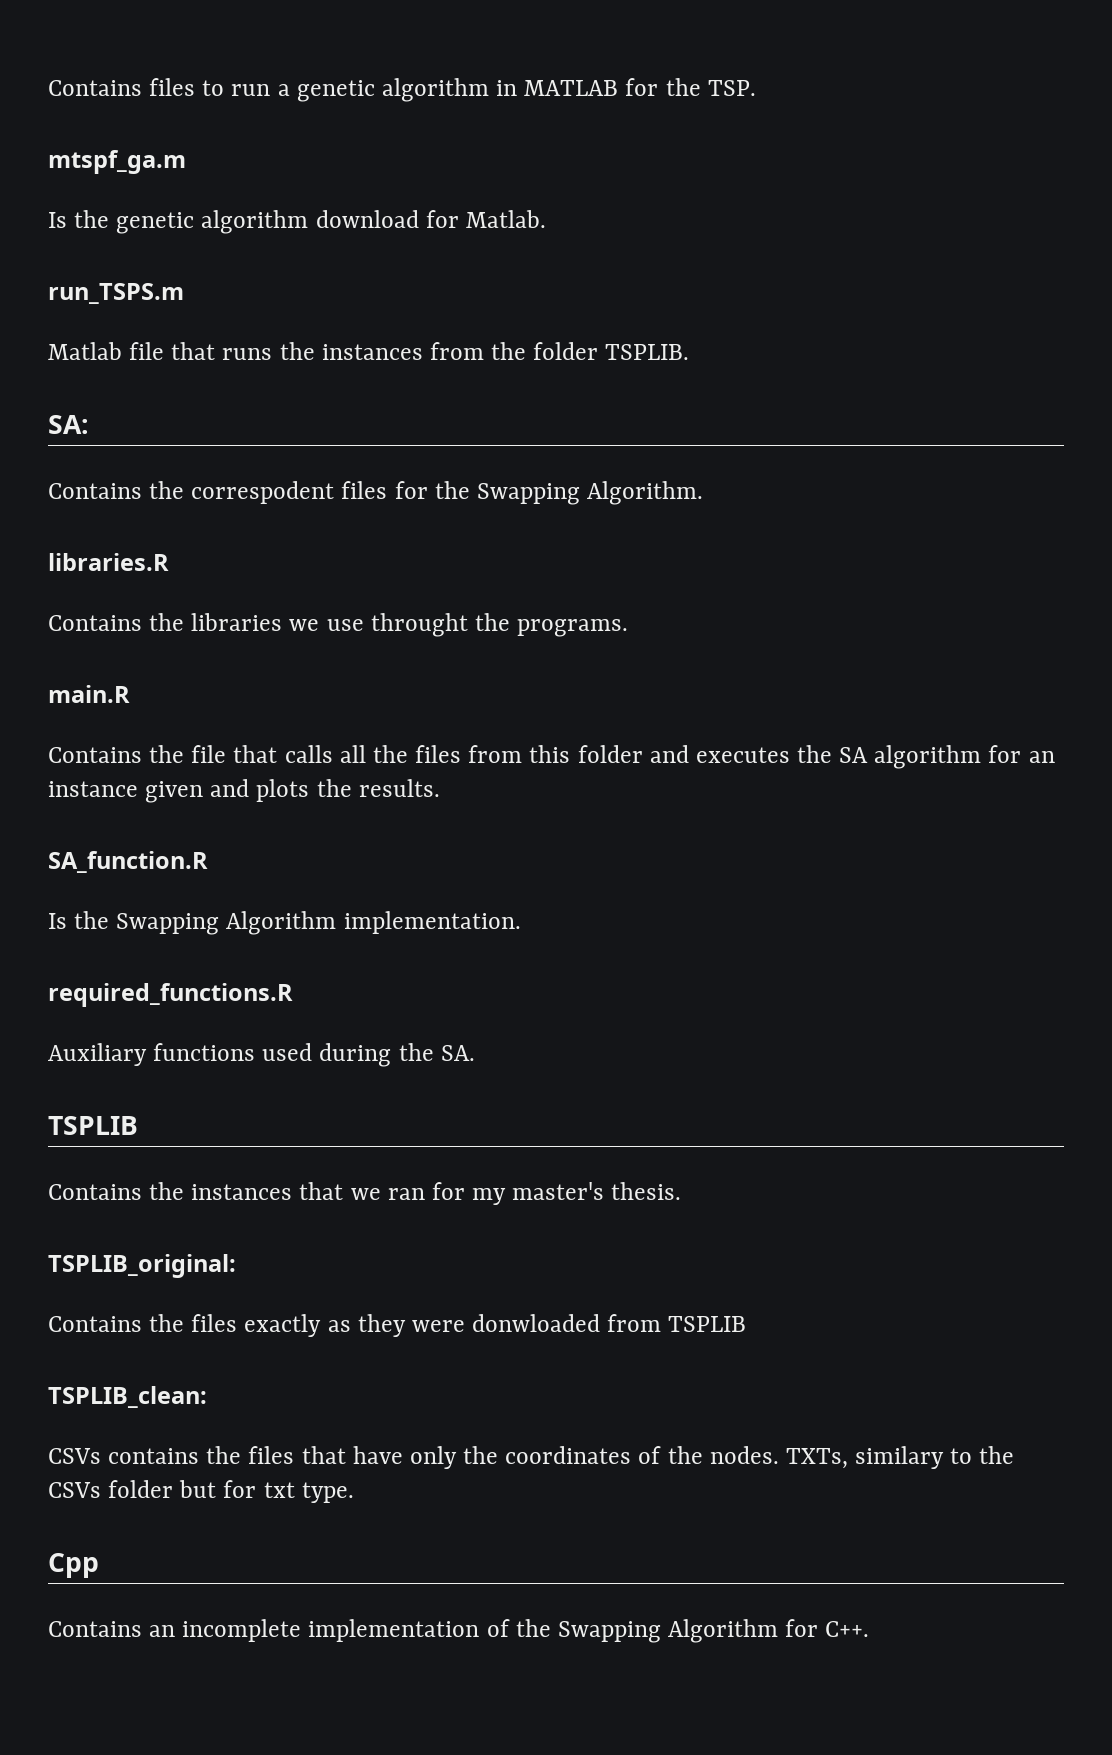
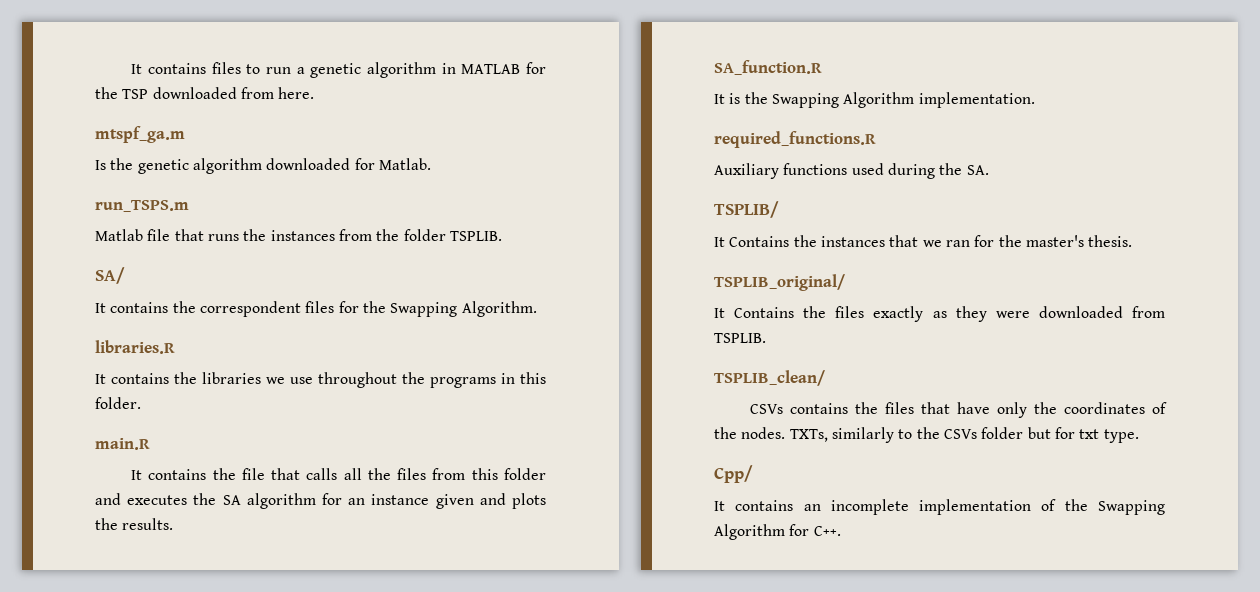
- Contains files to run a genetic algorithm in MATLAB for the TSP.
+ It contains files to run a genetic algorithm in MATLAB for the TSP downloaded from here.
- Is the genetic algorithm download for Matlab.
+ Is the genetic algorithm downloaded for Matlab.
- SA:
- Contains the correspodent files for the Swapping Algorithm.
+ SA/
+ It contains the correspondent files for the Swapping Algorithm.
- Contains the libraries we use throught the programs.
+ It contains the libraries we use throughout the programs in this folder.
- Contains the file that calls all the files from this folder and executes the SA algorithm for an instance given and plots the results.
+ It contains the file that calls all the files from this folder and executes the SA algorithm for an instance given and plots the results.
- Is the Swapping Algorithm implementation.
+ It is the Swapping Algorithm implementation.
  Auxiliary functions used during the SA.
- TSPLIB
- Contains the instances that we ran for my master's thesis.
+ TSPLIB/
+ It Contains the instances that we ran for the master's thesis.
- TSPLIB_original:
- Contains the files exactly as they were donwloaded from TSPLIB
- TSPLIB_clean:
+ TSPLIB_original/
+ It Contains the files exactly as they were downloaded from TSPLIB.
+ TSPLIB_clean/
- TXTs, similary to the CSVs folder but for txt type.
+ TXTs, similarly to the CSVs folder but for txt type.
- Cpp
- Contains an incomplete implementation of the Swapping Algorithm for C++.
+ Cpp/
+ It contains an incomplete implementation of the Swapping Algorithm for C++.

